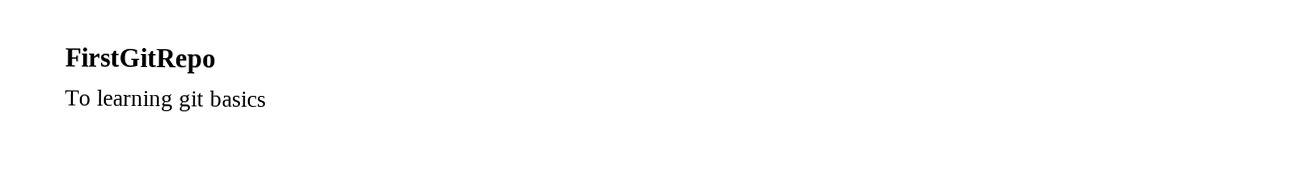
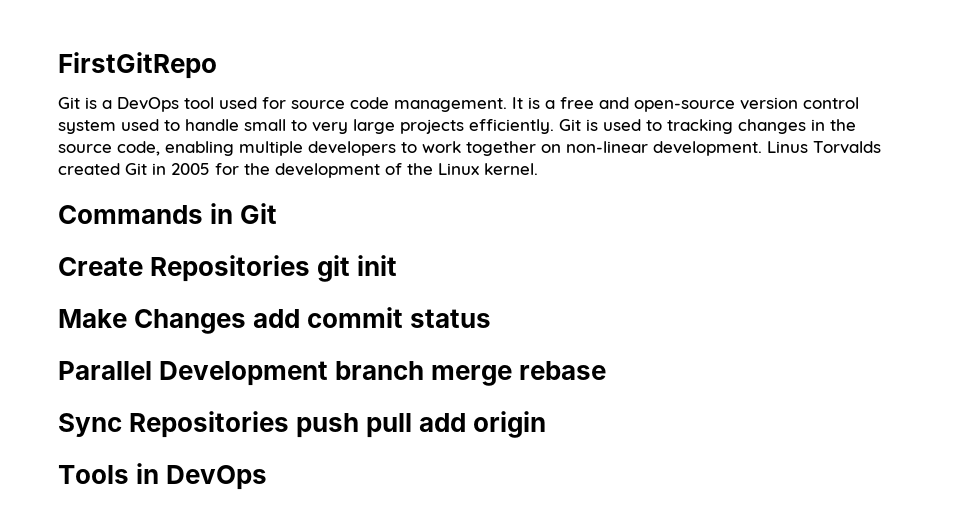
- To learning git basics
+ Git is a DevOps tool used for source code management. It is a free and open-source version control system used to handle small to very large projects efficiently. Git is used to tracking changes in the source code, enabling multiple developers to work together on non-linear development. Linus Torvalds created Git in 2005 for the development of the Linux kernel.
+ Commands in Git
+ Create Repositories git init
+ Make Changes add commit status
+ Parallel Development branch merge rebase
+ Sync Repositories push pull add origin
+ Tools in DevOps

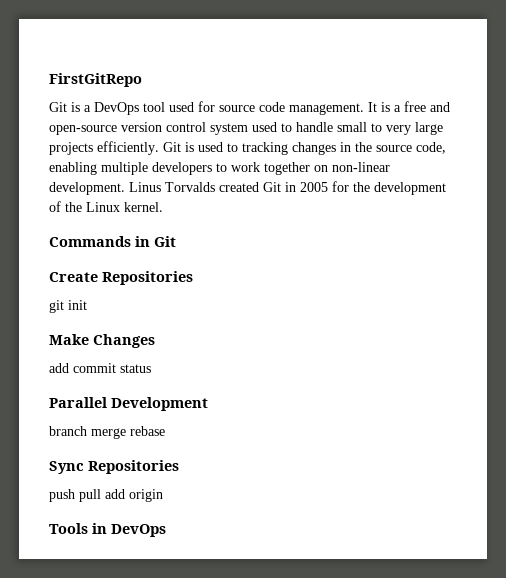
- Create Repositories git init
+ Create Repositories
+ git init
- Make Changes add commit status
+ Make Changes
+ add commit status
- Parallel Development branch merge rebase
+ Parallel Development
+ branch merge rebase
- Sync Repositories push pull add origin
+ Sync Repositories
+ push pull add origin

